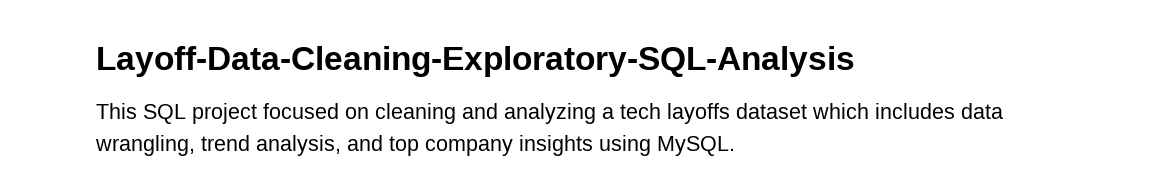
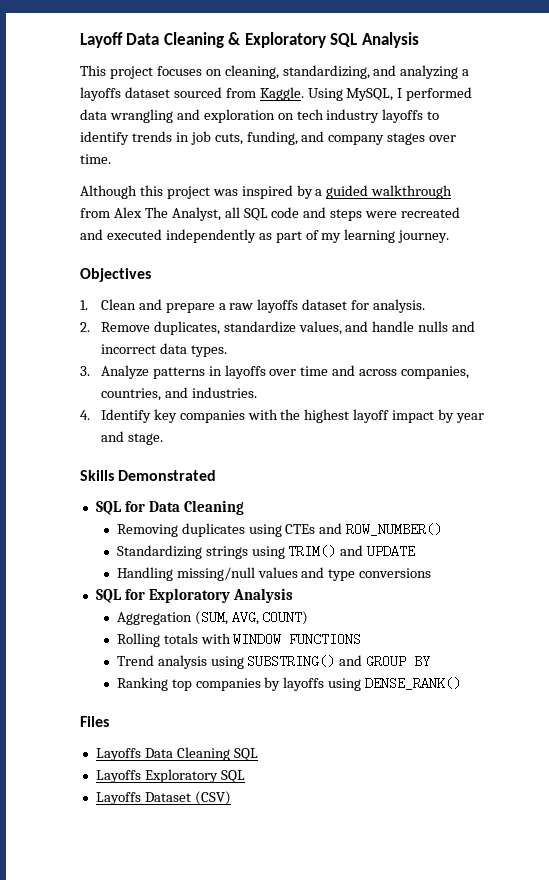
- Layoff-Data-Cleaning-Exploratory-SQL-Analysis
- This SQL project focused on cleaning and analyzing a tech layoffs dataset which includes data wrangling, trend analysis, and top company insights using MySQL.
+ Layoff Data Cleaning & Exploratory SQL Analysis
+ This project focuses on cleaning, standardizing, and analyzing a layoffs dataset sourced from Kaggle. Using MySQL, I performed data wrangling and exploration on tech industry layoffs to identify trends in job cuts, funding, and company stages over time.
+ Although this project was inspired by a guided walkthrough from Alex The Analyst, all SQL code and steps were recreated and executed independently as part of my learning journey.
+ Objectives
+ 1. Clean and prepare a raw layoffs dataset for analysis.
+ 2. Remove duplicates, standardize values, and handle nulls and incorrect data types.
+ 3. Analyze patterns in layoffs over time and across companies, countries, and industries.
+ 4. Identify key companies with the highest layoff impact by year and stage.
+ Skills Demonstrated
+ SQL for Data Cleaning
+ Removing duplicates using CTEs and ROW_NUMBER()
+ Standardizing strings using TRIM() and UPDATE
+ Handling missing/null values and type conversions
+ SQL for Exploratory Analysis
+ Aggregation (SUM, AVG, COUNT)
+ Rolling totals with WINDOW FUNCTIONS
+ Trend analysis using SUBSTRING() and GROUP BY
+ Ranking top companies by layoffs using DENSE_RANK()
+ Files
+ Layoffs Data Cleaning SQL
+ Layoffs Exploratory SQL
+ Layoffs Dataset (CSV)

